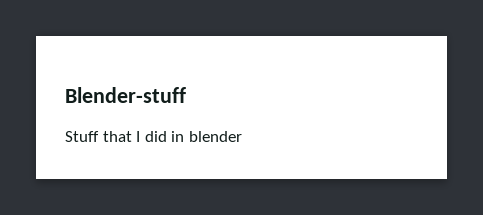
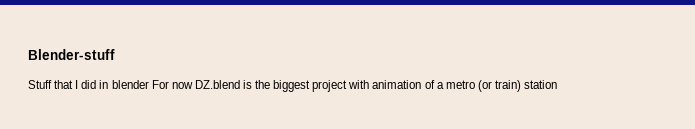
- Stuff that I did in blender
+ Stuff that I did in blender For now DZ.blend is the biggest project with animation of a metro (or train) station

